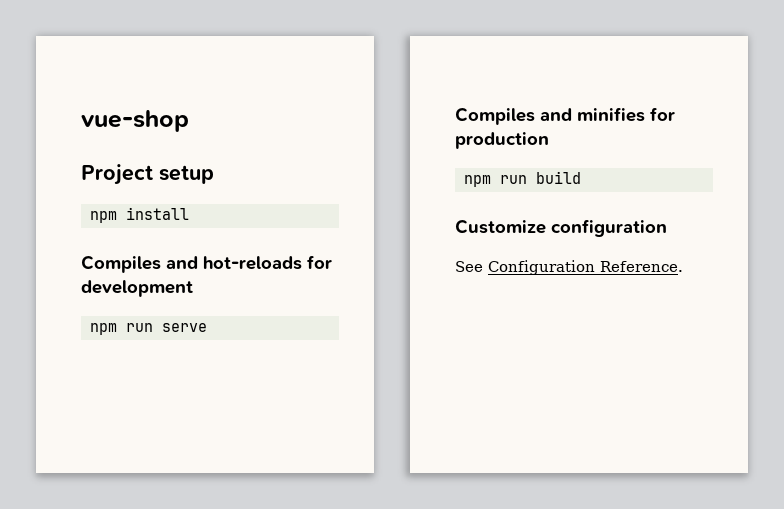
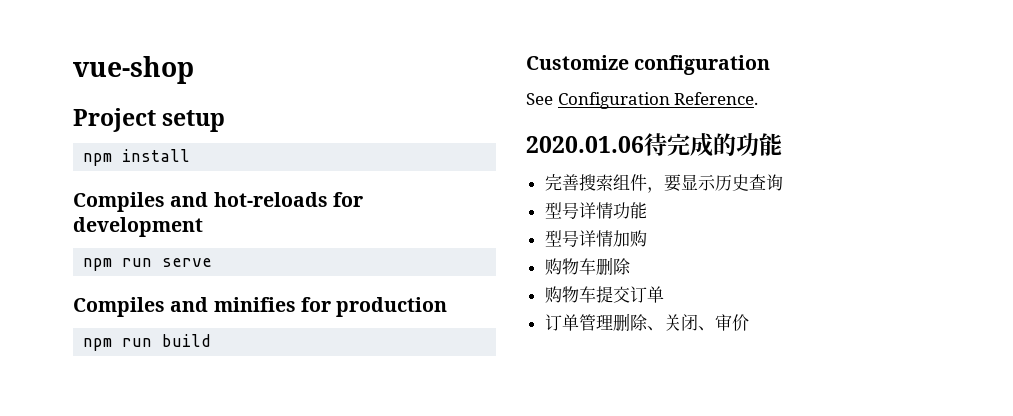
+ 2020.01.06待完成的功能
+ 完善搜索组件，要显示历史查询
+ 型号详情功能
+ 型号详情加购
+ 购物车删除
+ 购物车提交订单
+ 订单管理删除、关闭、审价

